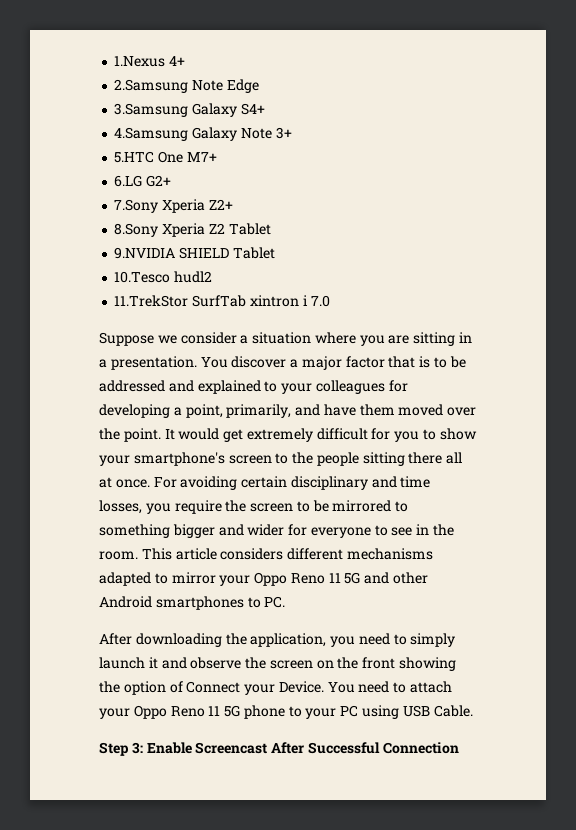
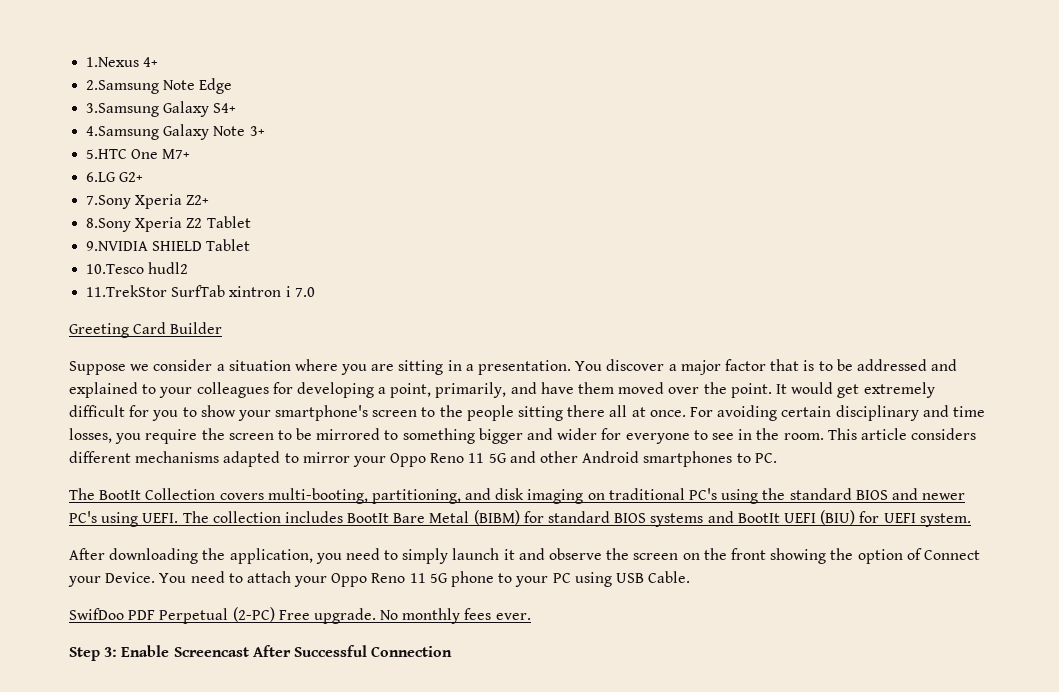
+ Greeting Card Builder
+ The BootIt Collection covers multi-booting, partitioning, and disk imaging on traditional PC's using the standard BIOS and newer PC's using UEFI. The collection includes BootIt Bare Metal (BIBM) for standard BIOS systems and BootIt UEFI (BIU) for UEFI system.
+ SwifDoo PDF Perpetual (2-PC) Free upgrade. No monthly fees ever.

